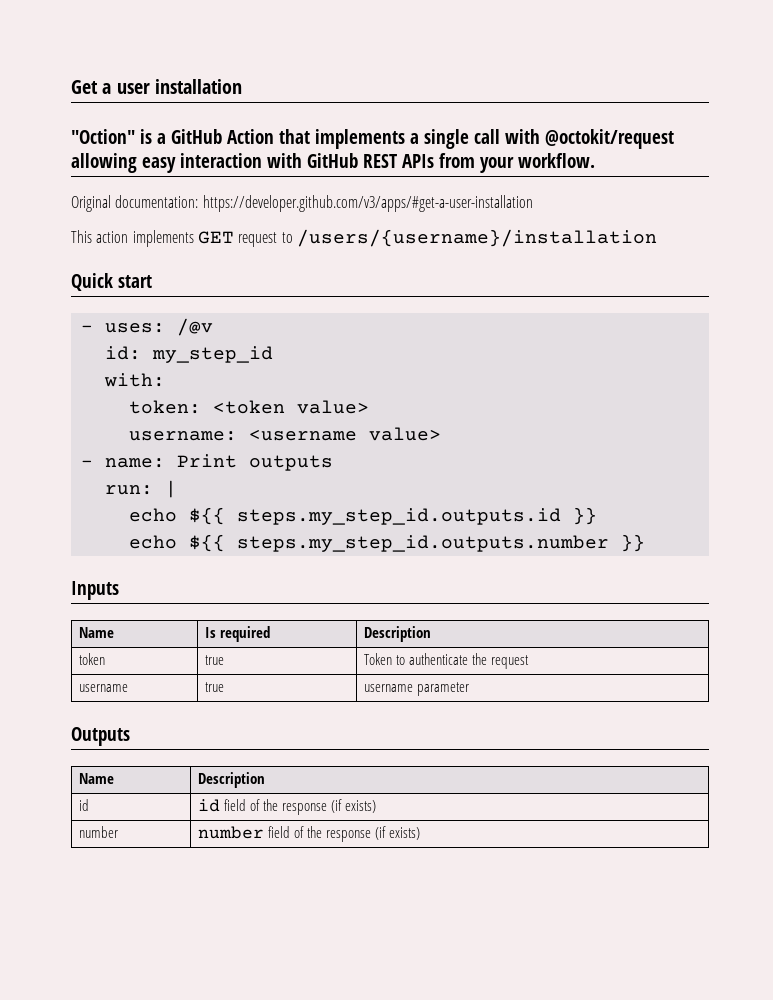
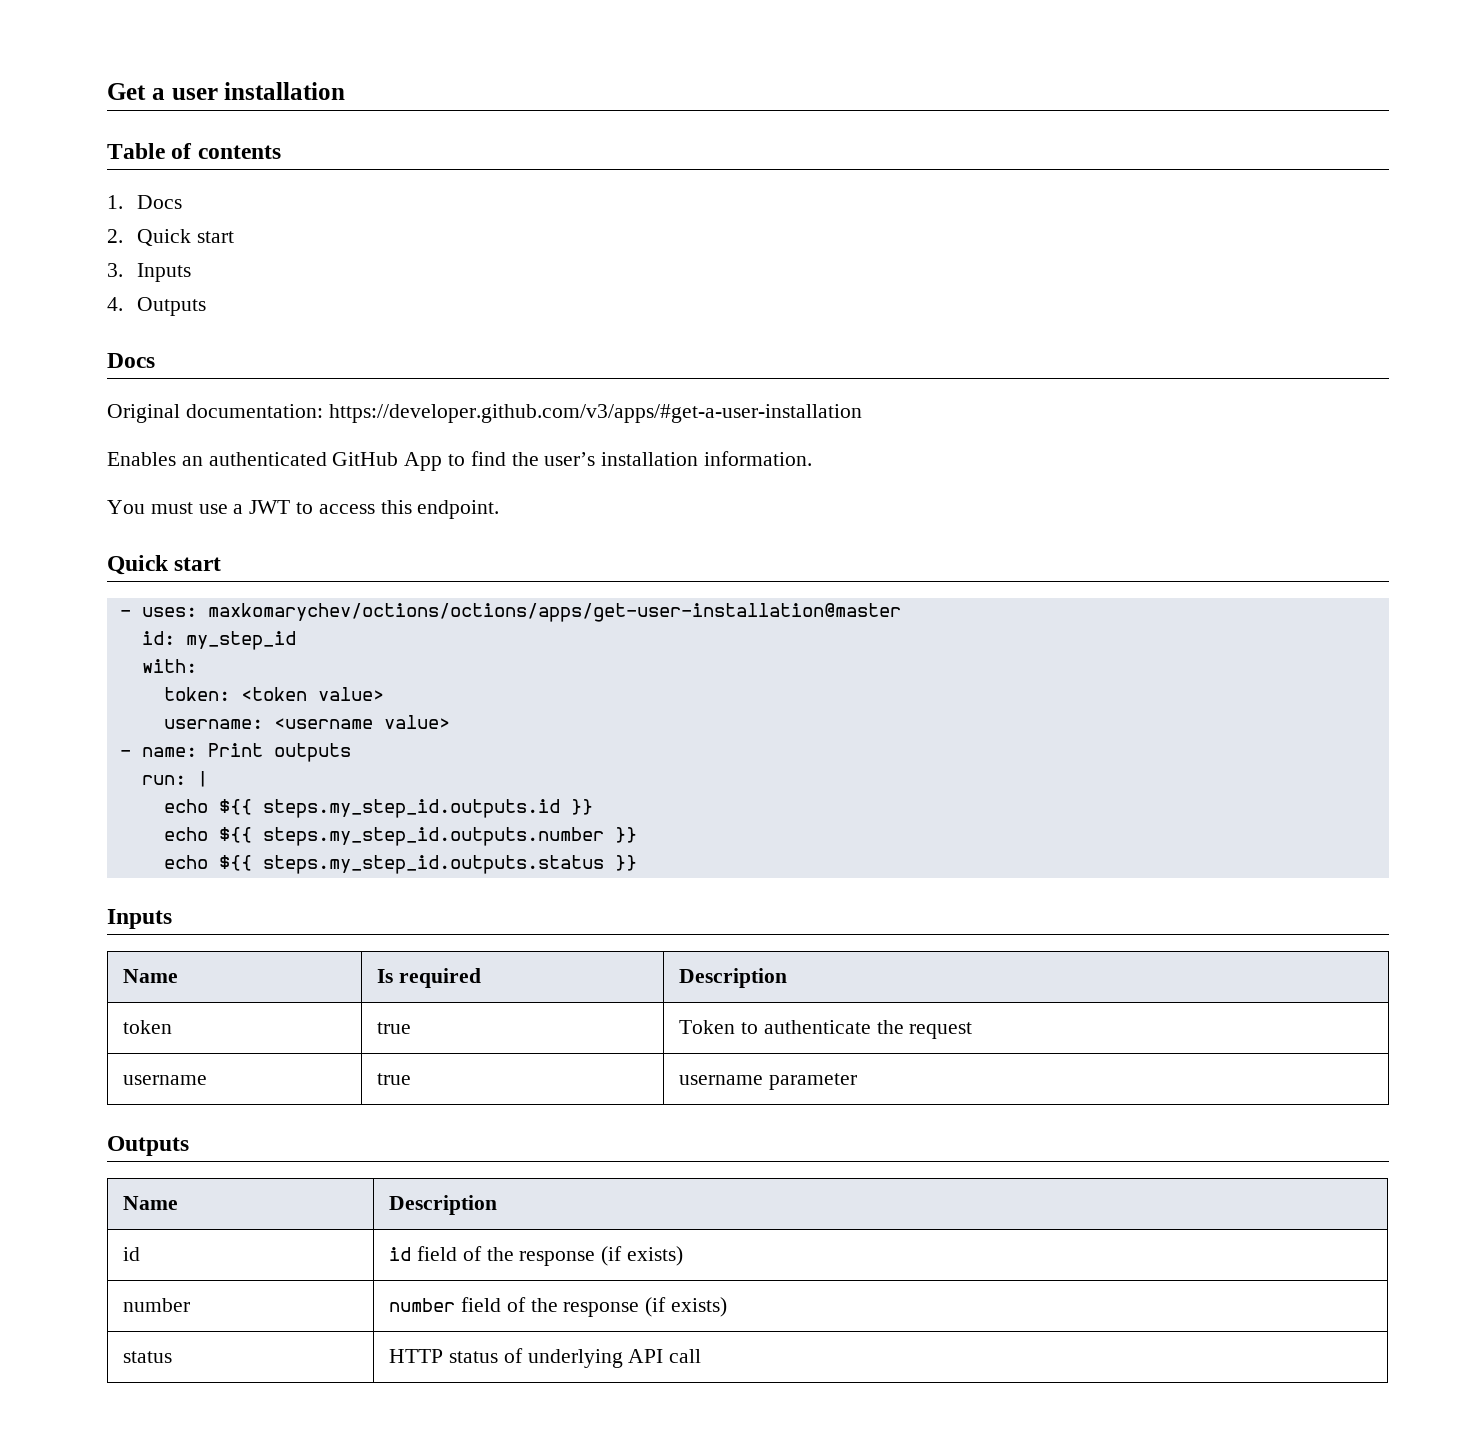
- "Oction" is a GitHub Action that implements a single call with @octokit/request allowing easy interaction with GitHub REST APIs from your workflow.
+ Table of contents
+ 1. Docs
+ 2. Quick start
+ 3. Inputs
+ 4. Outputs
+ Docs
  Original documentation: https://developer.github.com/v3/apps/#get-a-user-installation
- This action implements GET request to /users/{username}/installation
+ Enables an authenticated GitHub App to find the user’s installation information.
+ You must use a JWT to access this endpoint.
- - uses: /@v
+ - uses: maxkomarychev/octions/octions/apps/get-user-installation@master
+ echo ${{ steps.my_step_id.outputs.status }}
+ status | HTTP status of underlying API call

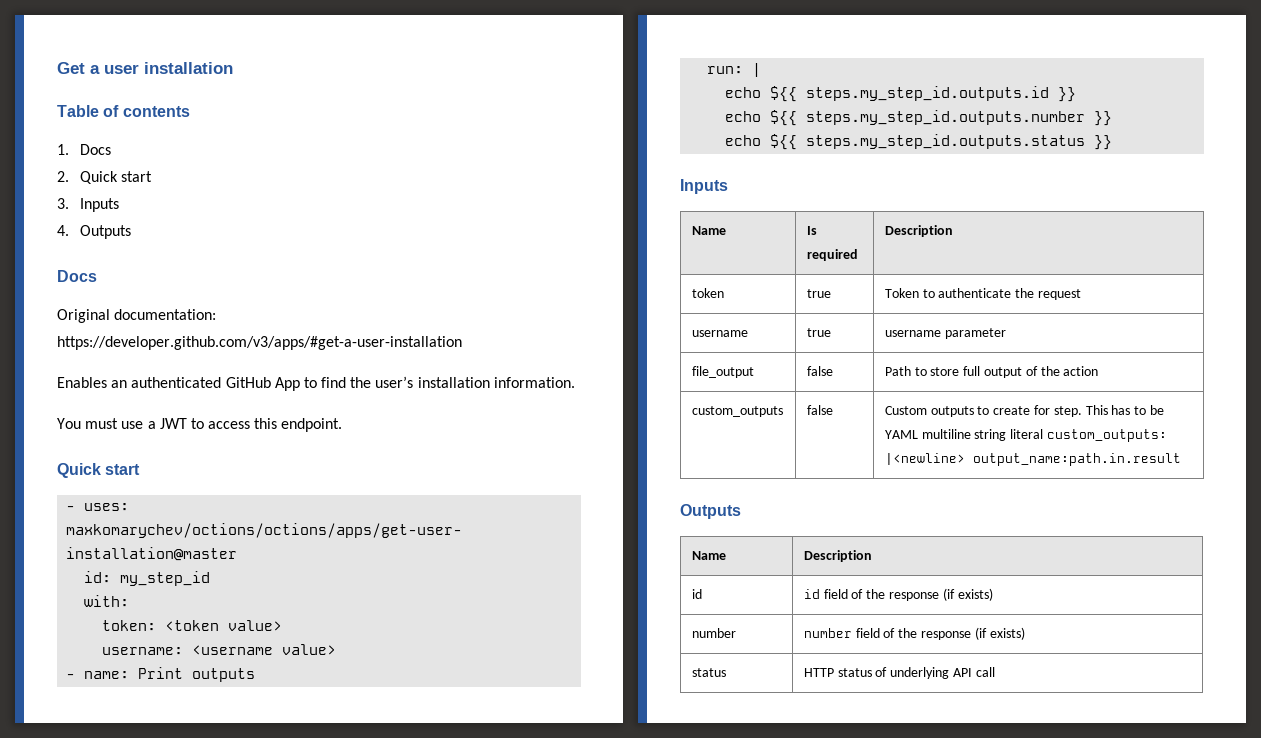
+ file_output | false | Path to store full output of the action
+ custom_outputs | false | Custom outputs to create for step. This has to be YAML multiline string literal custom_outputs: |<newline> output_name:path.in.result

